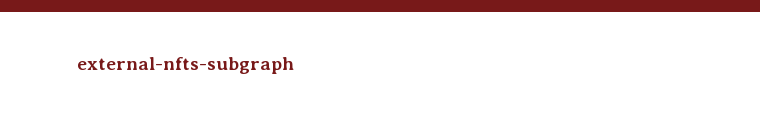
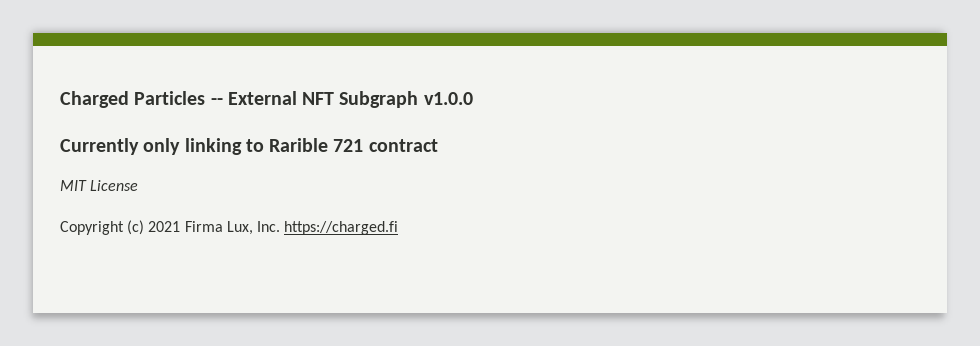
- external-nfts-subgraph
+ Charged Particles -- External NFT Subgraph v1.0.0
+ Currently only linking to Rarible 721 contract
+ MIT License
+ Copyright (c) 2021 Firma Lux, Inc. https://charged.fi

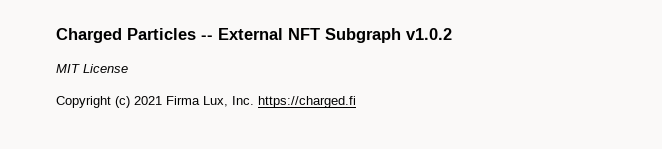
- Charged Particles -- External NFT Subgraph v1.0.0
- Currently only linking to Rarible 721 contract
+ Charged Particles -- External NFT Subgraph v1.0.2

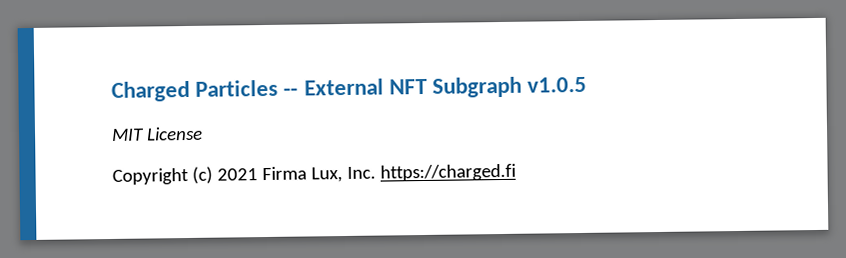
- Charged Particles -- External NFT Subgraph v1.0.2
+ Charged Particles -- External NFT Subgraph v1.0.5

